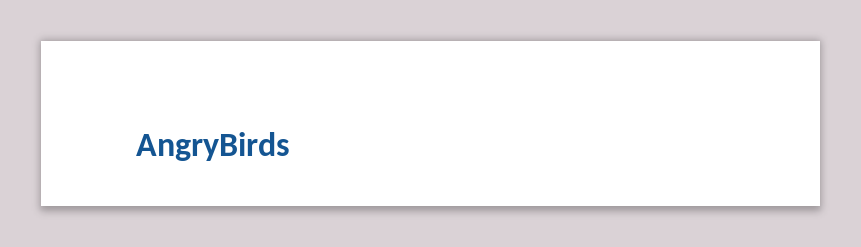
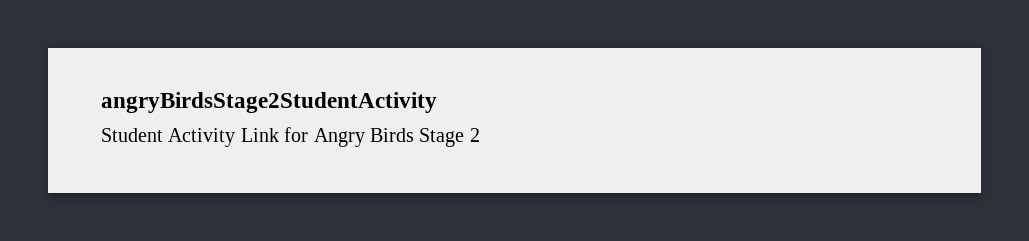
- AngryBirds
+ angryBirdsStage2StudentActivity
+ Student Activity Link for Angry Birds Stage 2

